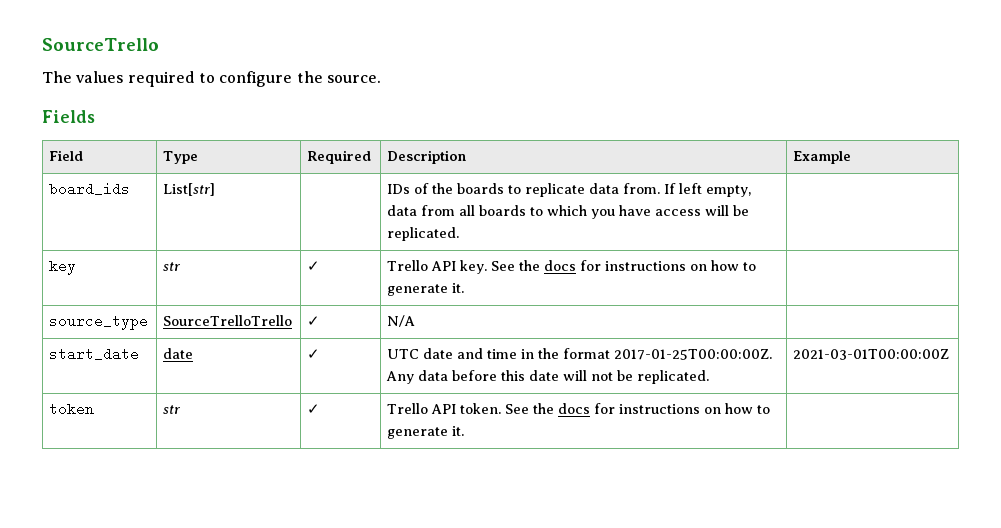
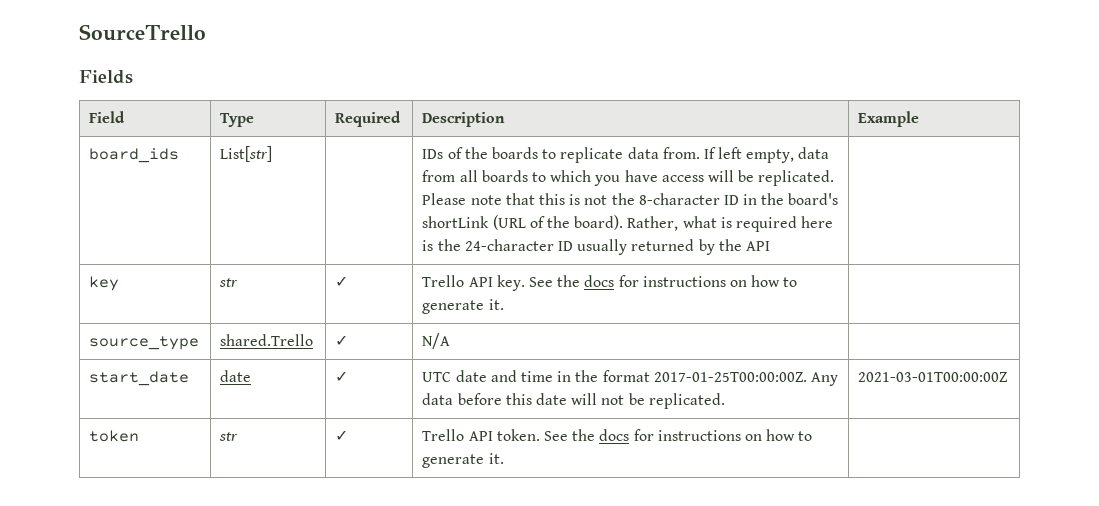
- The values required to configure the source.
+ Please note that this is not the 8-character ID in the board's shortLink (URL of the board). Rather, what is required here is the 24-character ID usually returned by the API
- source_type | SourceTrelloTrello | ✓ | N/A |
+ source_type | shared.Trello | ✓ | N/A |

